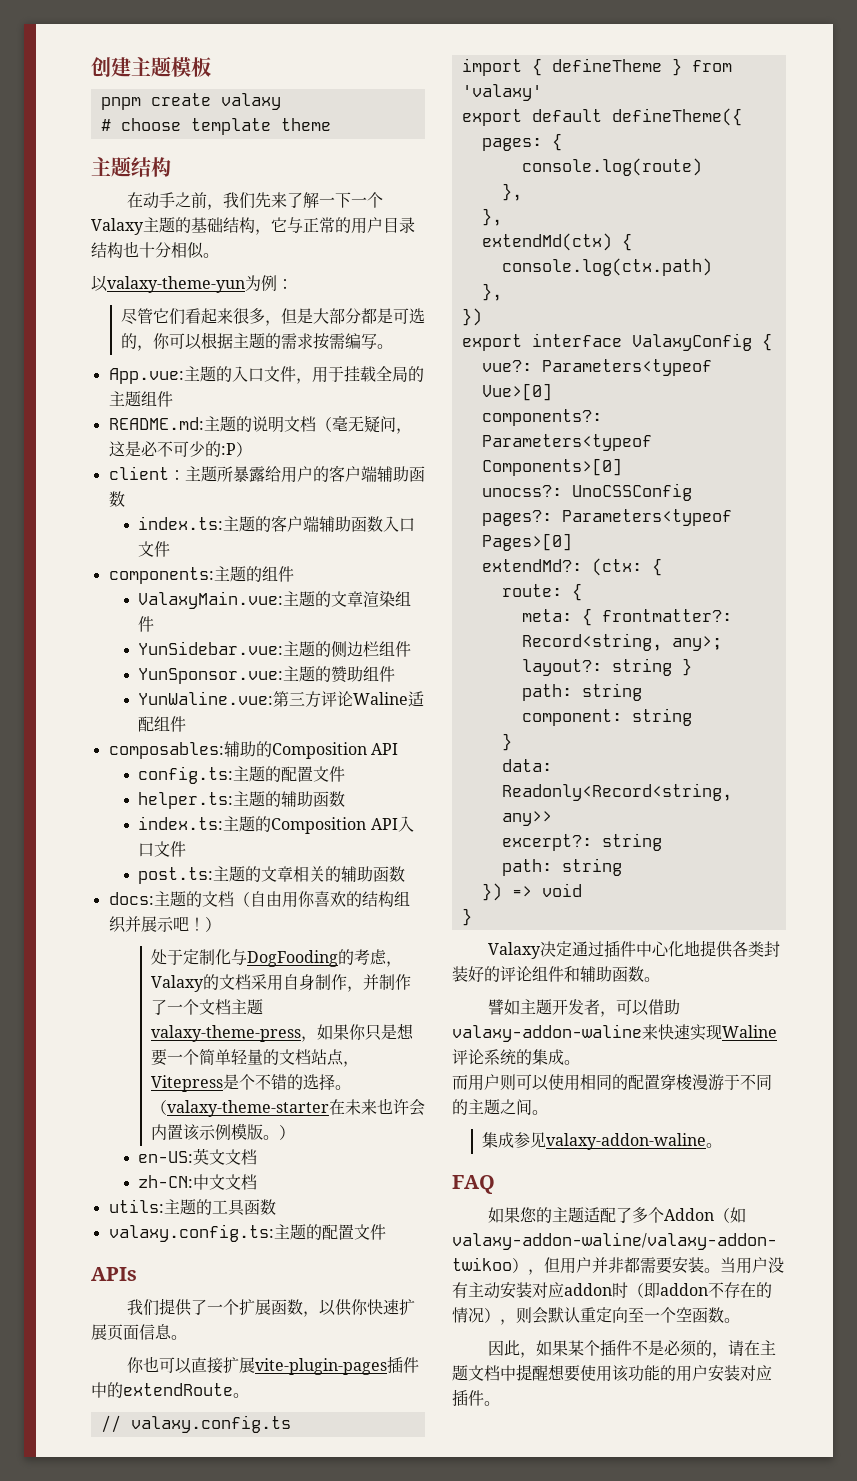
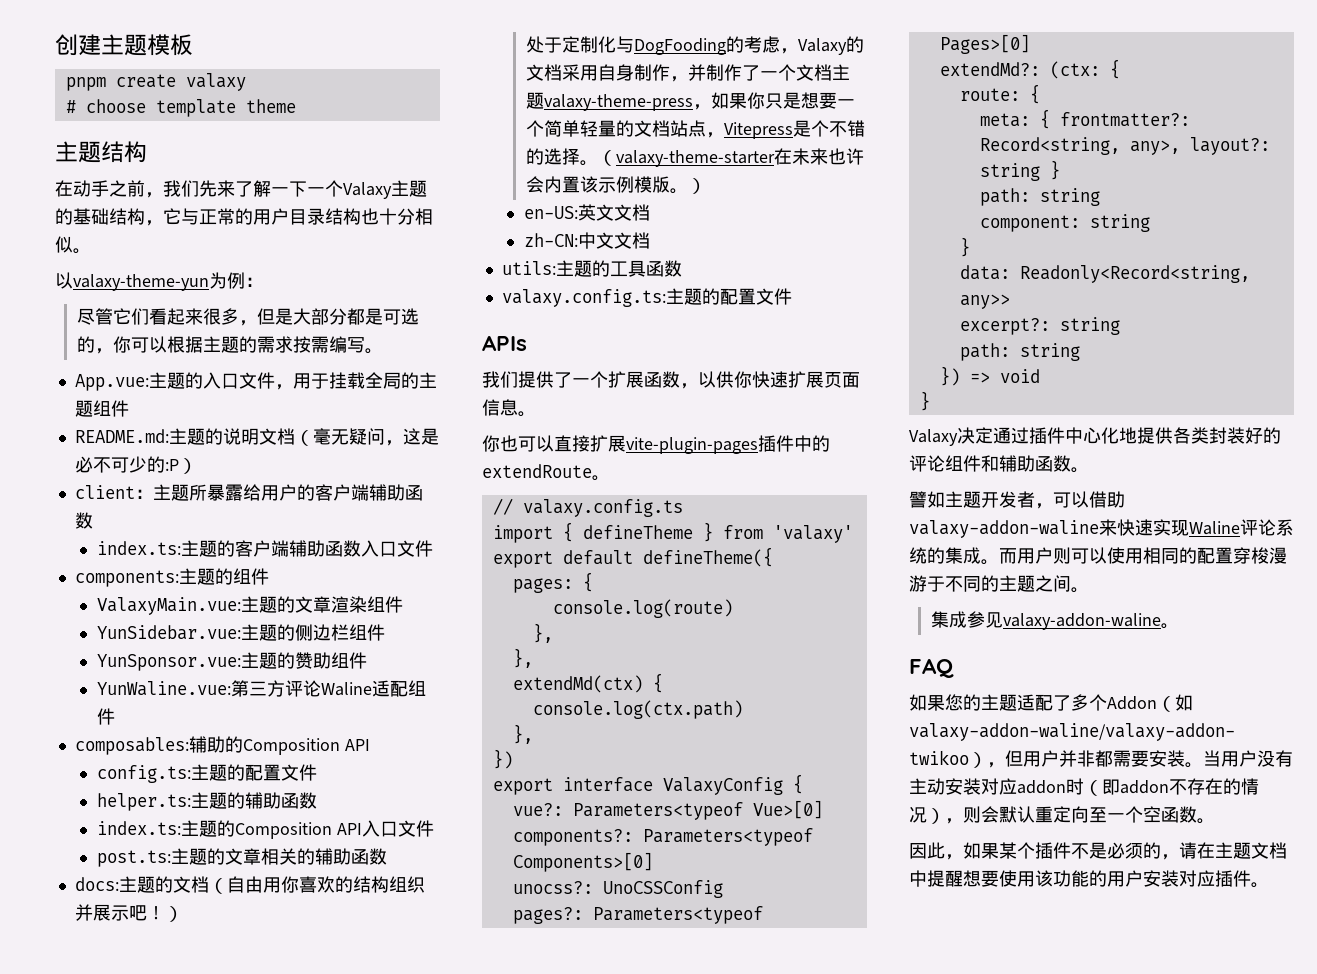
- meta: { frontmatter?: Record<string, any>; layout?: string }
+ meta: { frontmatter?: Record<string, any>, layout?: string }
- 譬如主题开发者，可以借助valaxy-addon-waline来快速实现Waline评论系统的集成。
- 而用户则可以使用相同的配置穿梭漫游于不同的主题之间。
+ 譬如主题开发者，可以借助valaxy-addon-waline来快速实现Waline评论系统的集成。而用户则可以使用相同的配置穿梭漫游于不同的主题之间。

